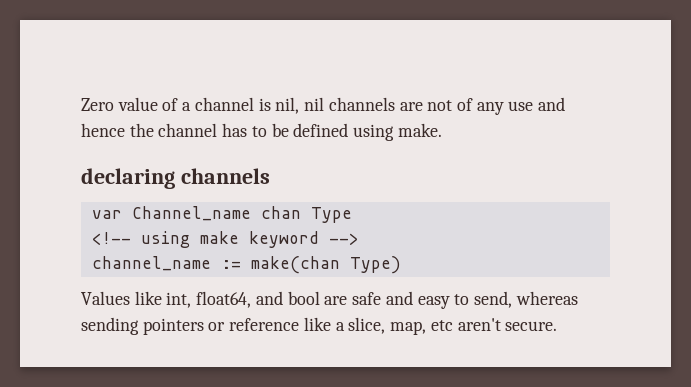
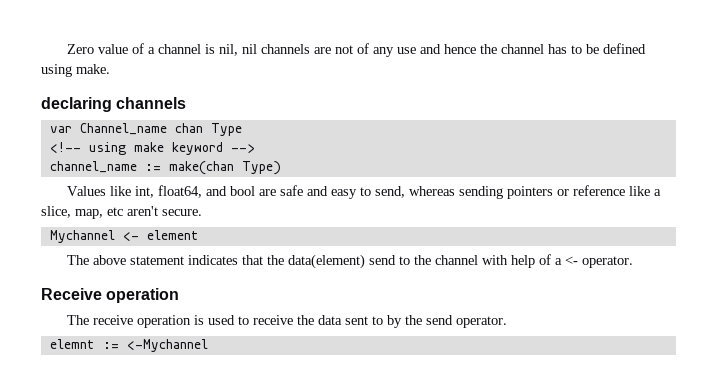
+ Mychannel <- element
+ The above statement indicates that the data(element) send to the channel with help of a <- operator.
+ Receive operation
+ The receive operation is used to receive the data sent to by the send operator.
+ elemnt := <-Mychannel

